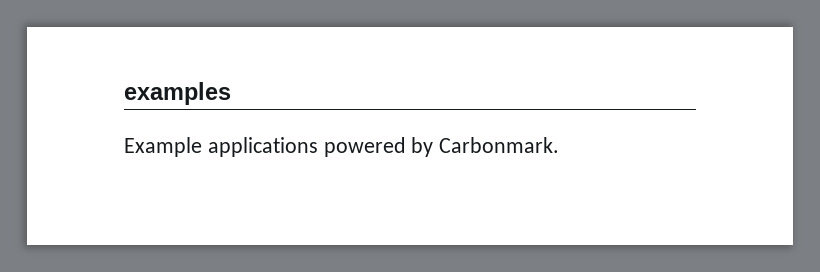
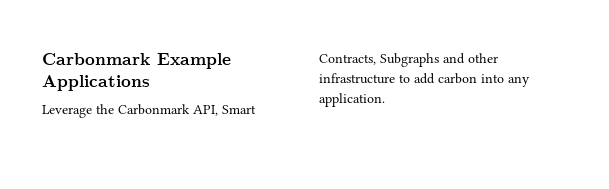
- examples
- Example applications powered by Carbonmark.
+ Carbonmark Example Applications
+ Leverage the Carbonmark API, Smart Contracts, Subgraphs and other infrastructure to add carbon into any application.

